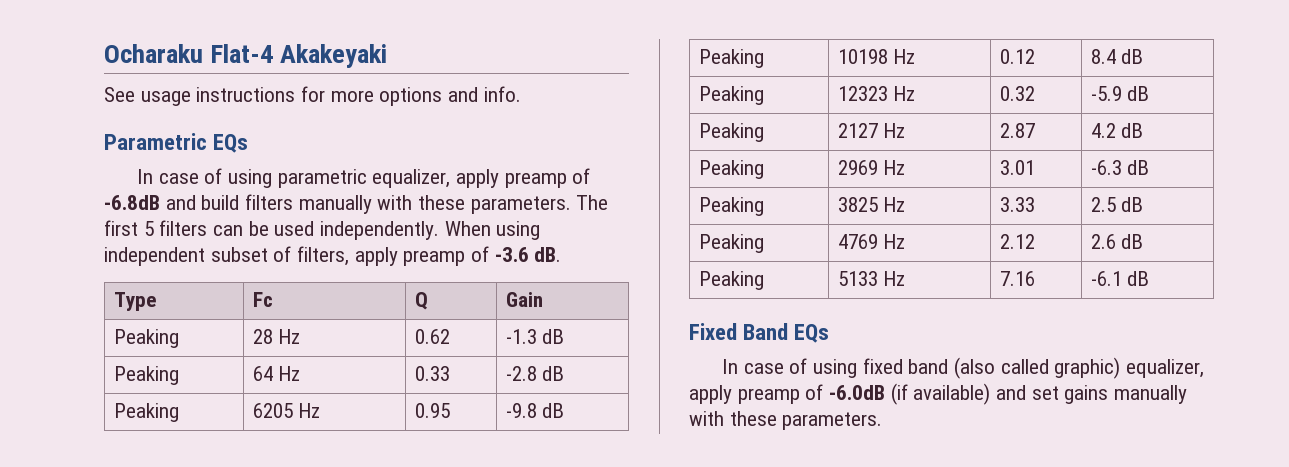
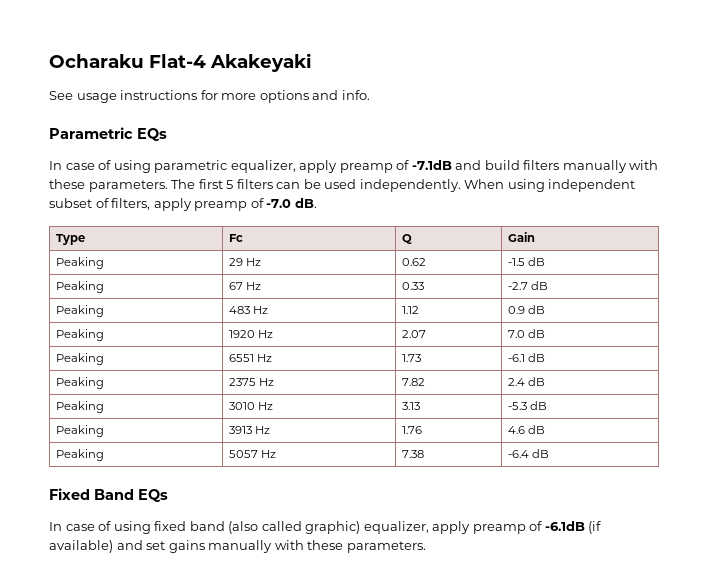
- In case of using parametric equalizer, apply preamp of -6.8dB and build filters manually with these parameters.
+ In case of using parametric equalizer, apply preamp of -7.1dB and build filters manually with these parameters.
- When using independent subset of filters, apply preamp of -3.6 dB.
+ When using independent subset of filters, apply preamp of -7.0 dB.
- Peaking | 28 Hz | 0.62 | -1.3 dB
- Peaking | 64 Hz | 0.33 | -2.8 dB
- Peaking | 6205 Hz | 0.95 | -9.8 dB
- Peaking | 10198 Hz | 0.12 | 8.4 dB
- Peaking | 12323 Hz | 0.32 | -5.9 dB
- Peaking | 2127 Hz | 2.87 | 4.2 dB
- Peaking | 2969 Hz | 3.01 | -6.3 dB
- Peaking | 3825 Hz | 3.33 | 2.5 dB
- Peaking | 4769 Hz | 2.12 | 2.6 dB
- Peaking | 5133 Hz | 7.16 | -6.1 dB
+ Peaking | 29 Hz | 0.62 | -1.5 dB
+ Peaking | 67 Hz | 0.33 | -2.7 dB
+ Peaking | 483 Hz | 1.12 | 0.9 dB
+ Peaking | 1920 Hz | 2.07 | 7.0 dB
+ Peaking | 6551 Hz | 1.73 | -6.1 dB
+ Peaking | 2375 Hz | 7.82 | 2.4 dB
+ Peaking | 3010 Hz | 3.13 | -5.3 dB
+ Peaking | 3913 Hz | 1.76 | 4.6 dB
+ Peaking | 5057 Hz | 7.38 | -6.4 dB
- In case of using fixed band (also called graphic) equalizer, apply preamp of -6.0dB (if available) and set gains manually with these parameters.
+ In case of using fixed band (also called graphic) equalizer, apply preamp of -6.1dB (if available) and set gains manually with these parameters.

